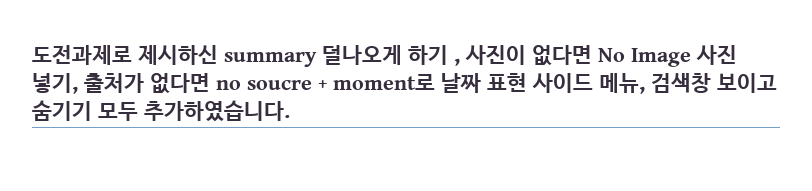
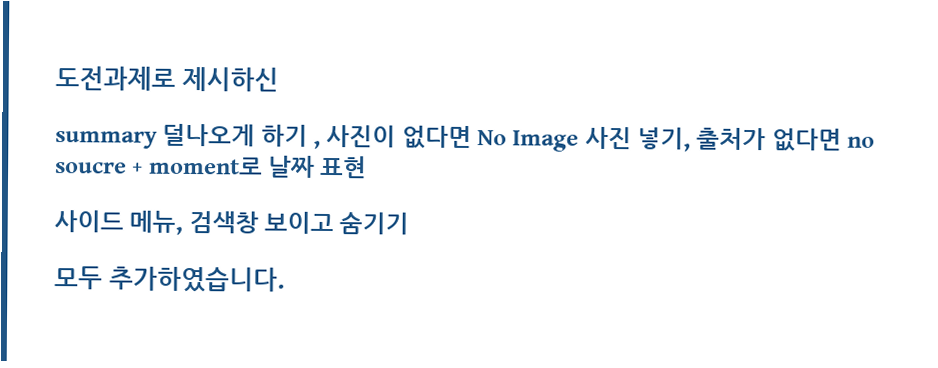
- 도전과제로 제시하신 summary 덜나오게 하기 , 사진이 없다면 No Image 사진 넣기, 출처가 없다면 no soucre + moment로 날짜 표현 사이드 메뉴, 검색창 보이고 숨기기 모두 추가하였습니다.
+ 도전과제로 제시하신
+ summary 덜나오게 하기 , 사진이 없다면 No Image 사진 넣기, 출처가 없다면 no soucre + moment로 날짜 표현
+ 사이드 메뉴, 검색창 보이고 숨기기
+ 모두 추가하였습니다.

